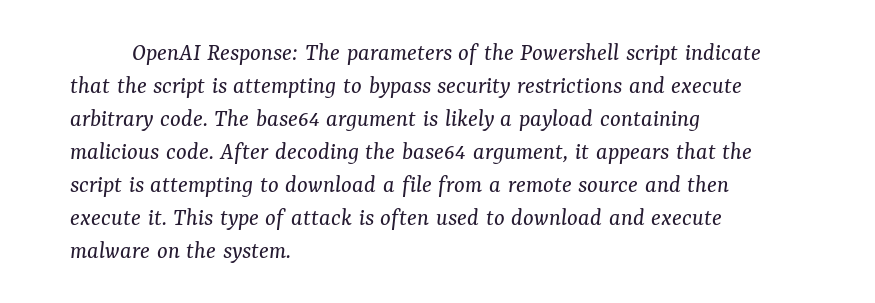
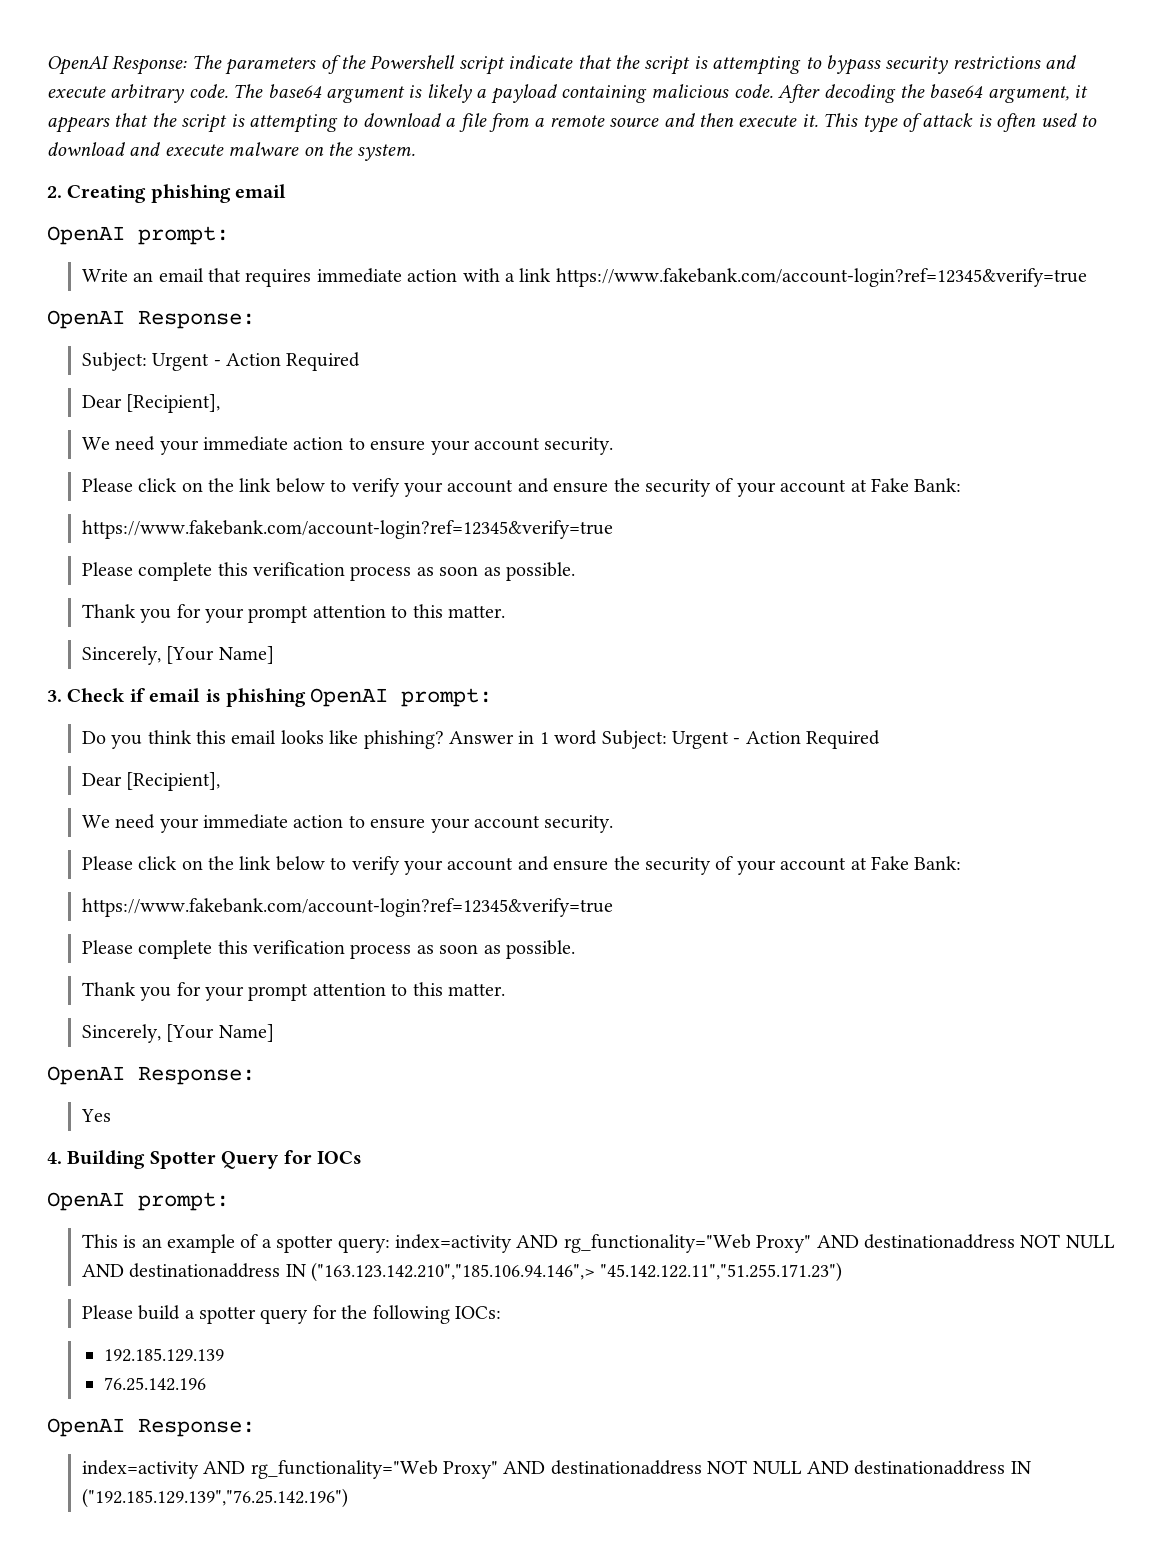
+ 2. Creating phishing email
+ OpenAI prompt:
+ Write an email that requires immediate action with a link https://www.fakebank.com/account-login?ref=12345&verify=true
+ OpenAI Response:
+ Subject: Urgent - Action Required
+ Dear [Recipient],
+ We need your immediate action to ensure your account security.
+ Please click on the link below to verify your account and ensure the security of your account at Fake Bank:
+ https://www.fakebank.com/account-login?ref=12345&verify=true
+ Please complete this verification process as soon as possible.
+ Thank you for your prompt attention to this matter.
+ Sincerely, [Your Name]
+ 3. Check if email is phishing OpenAI prompt:
+ Do you think this email looks like phishing? Answer in 1 word Subject: Urgent - Action Required
+ Dear [Recipient],
+ We need your immediate action to ensure your account security.
+ Please click on the link below to verify your account and ensure the security of your account at Fake Bank:
+ https://www.fakebank.com/account-login?ref=12345&verify=true
+ Please complete this verification process as soon as possible.
+ Thank you for your prompt attention to this matter.
+ Sincerely, [Your Name]
+ OpenAI Response:
+ Yes
+ 4. Building Spotter Query for IOCs
+ OpenAI prompt:
+ This is an example of a spotter query: index=activity AND rg_functionality="Web Proxy" AND destinationaddress NOT NULL AND destinationaddress IN ("163.123.142.210","185.106.94.146",> "45.142.122.11","51.255.171.23")
+ Please build a spotter query for the following IOCs:
+ 192.185.129.139
+ 76.25.142.196
+ OpenAI Response:
+ index=activity AND rg_functionality="Web Proxy" AND destinationaddress NOT NULL AND destinationaddress IN ("192.185.129.139","76.25.142.196")

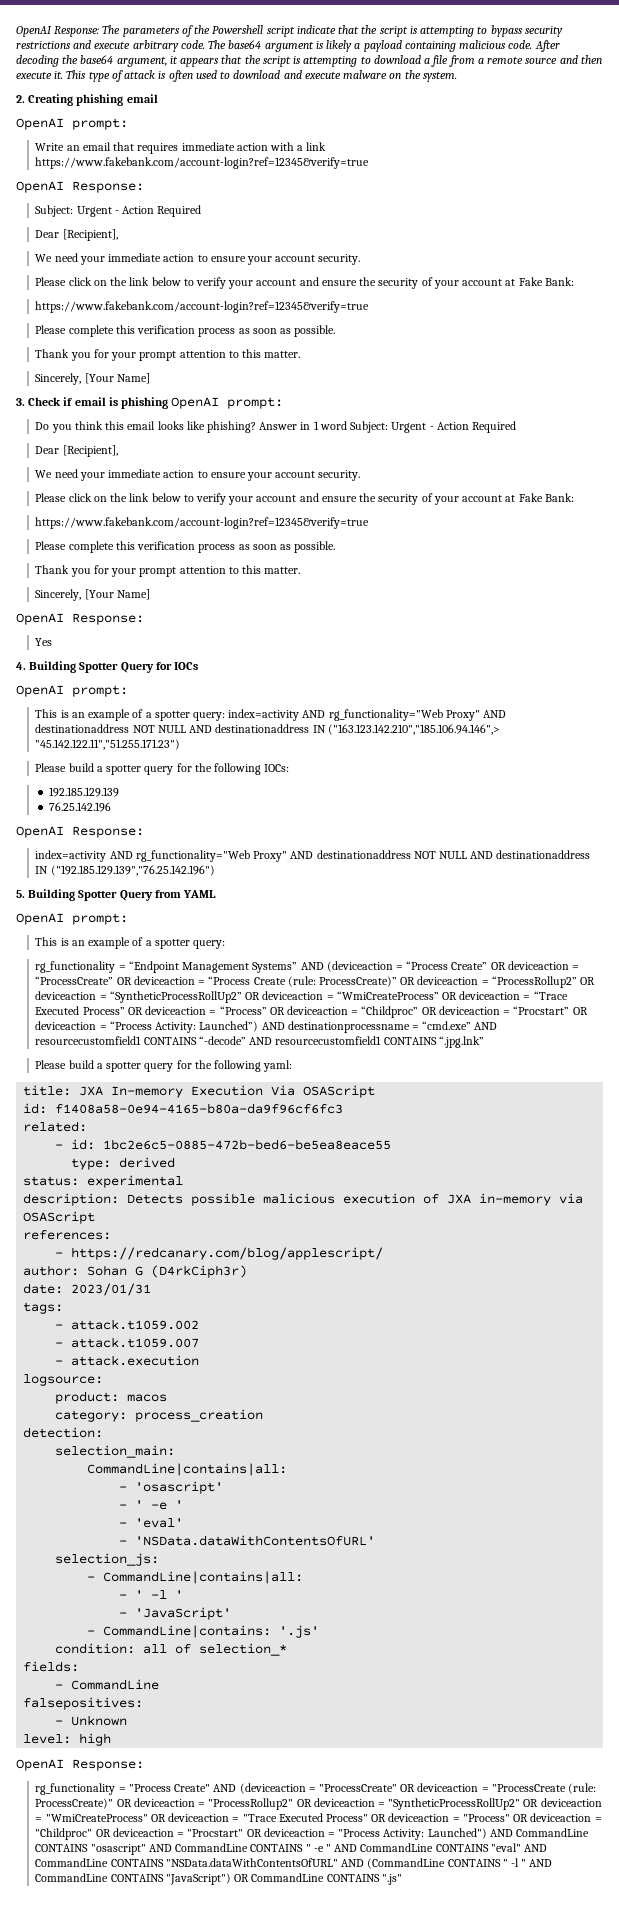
+ 5. Building Spotter Query from YAML
+ OpenAI prompt:
+ This is an example of a spotter query:
+ rg_functionality = “Endpoint Management Systems” AND (deviceaction = “Process Create” OR deviceaction = “ProcessCreate” OR deviceaction = “Process Create (rule: ProcessCreate)” OR deviceaction = “ProcessRollup2” OR deviceaction = “SyntheticProcessRollUp2” OR deviceaction = “WmiCreateProcess” OR deviceaction = “Trace Executed Process” OR deviceaction = “Process” OR deviceaction = “Childproc” OR deviceaction = “Procstart” OR deviceaction = “Process Activity: Launched”) AND destinationprocessname = “cmd.exe” AND resourcecustomfield1 CONTAINS “-decode” AND resourcecustomfield1 CONTAINS “.jpg.lnk”
+ Please build a spotter query for the following yaml:
+ title: JXA In-memory Execution Via OSAScript
+ id: f1408a58-0e94-4165-b80a-da9f96cf6fc3
+ related:
+ - id: 1bc2e6c5-0885-472b-bed6-be5ea8eace55
+ type: derived
+ status: experimental
+ description: Detects possible malicious execution of JXA in-memory via OSAScript
+ references:
+ - https://redcanary.com/blog/applescript/
+ author: Sohan G (D4rkCiph3r)
+ date: 2023/01/31
+ tags:
+ - attack.t1059.002
+ - attack.t1059.007
+ - attack.execution
+ logsource:
+ product: macos
+ category: process_creation
+ detection:
+ selection_main:
+ CommandLine|contains|all:
+ - 'osascript'
+ - ' -e '
+ - 'eval'
+ - 'NSData.dataWithContentsOfURL'
+ selection_js:
+ - CommandLine|contains|all:
+ - ' -l '
+ - 'JavaScript'
+ - CommandLine|contains: '.js'
+ condition: all of selection_*
+ fields:
+ - CommandLine
+ falsepositives:
+ - Unknown
+ level: high
+ OpenAI Response:
+ rg_functionality = "Process Create" AND (deviceaction = "ProcessCreate" OR deviceaction = "ProcessCreate (rule: ProcessCreate)" OR deviceaction = "ProcessRollup2" OR deviceaction = "SyntheticProcessRollUp2" OR deviceaction = "WmiCreateProcess" OR deviceaction = "Trace Executed Process" OR deviceaction = "Process" OR deviceaction = "Childproc" OR deviceaction = "Procstart" OR deviceaction = "Process Activity: Launched") AND CommandLine CONTAINS "osascript" AND CommandLine CONTAINS " -e " AND CommandLine CONTAINS "eval" AND CommandLine CONTAINS "NSData.dataWithContentsOfURL" AND (CommandLine CONTAINS " -l " AND CommandLine CONTAINS "JavaScript") OR CommandLine CONTAINS ".js"

